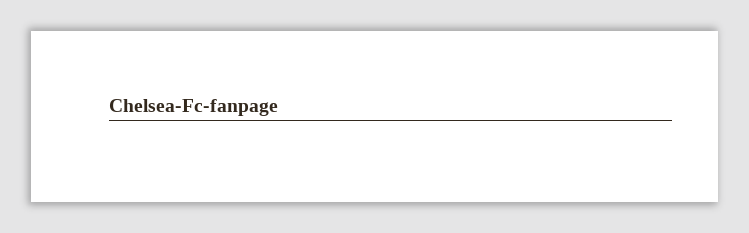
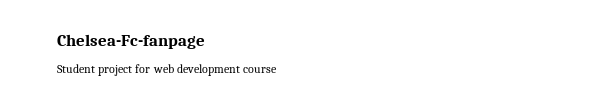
+ Student project for web development course

